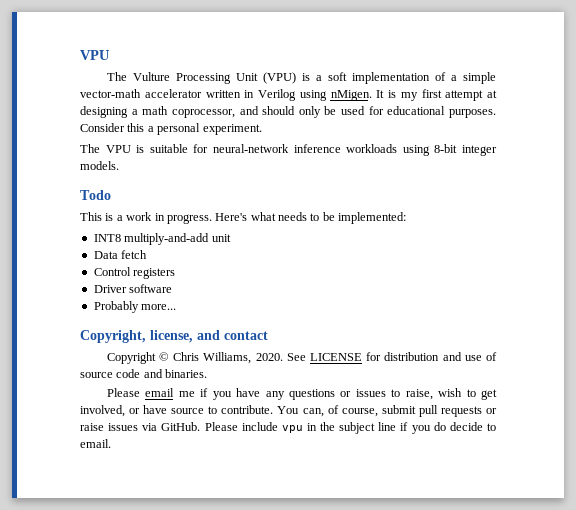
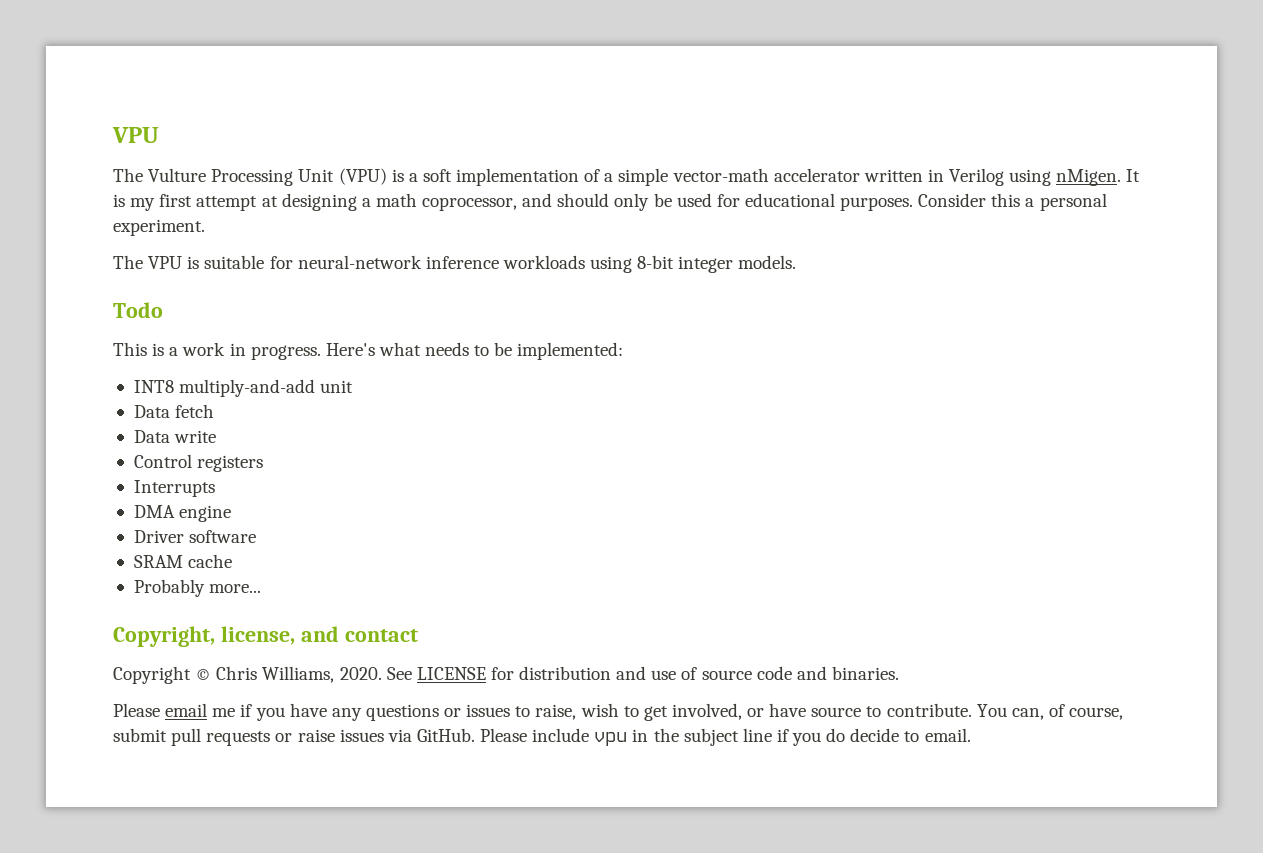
+ Data write
+ Interrupts
+ DMA engine
+ SRAM cache

